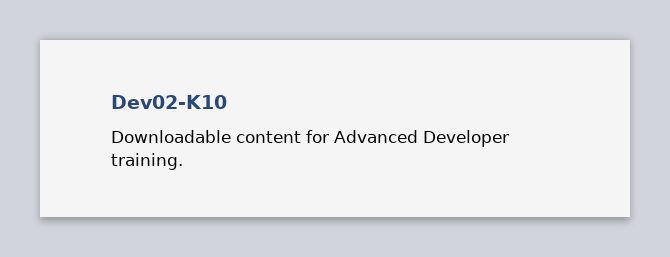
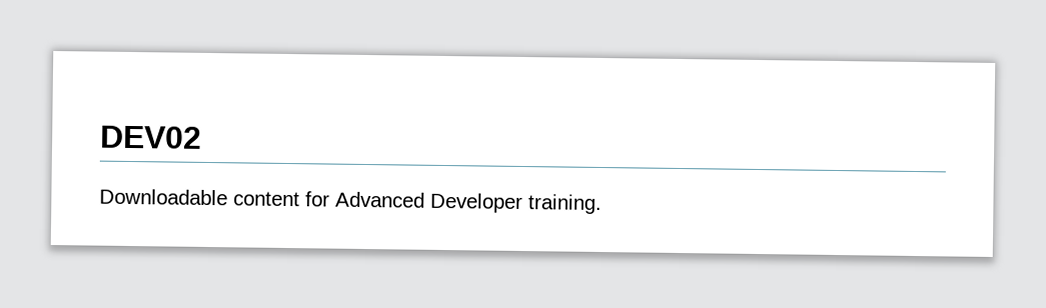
- Dev02-K10
+ DEV02

